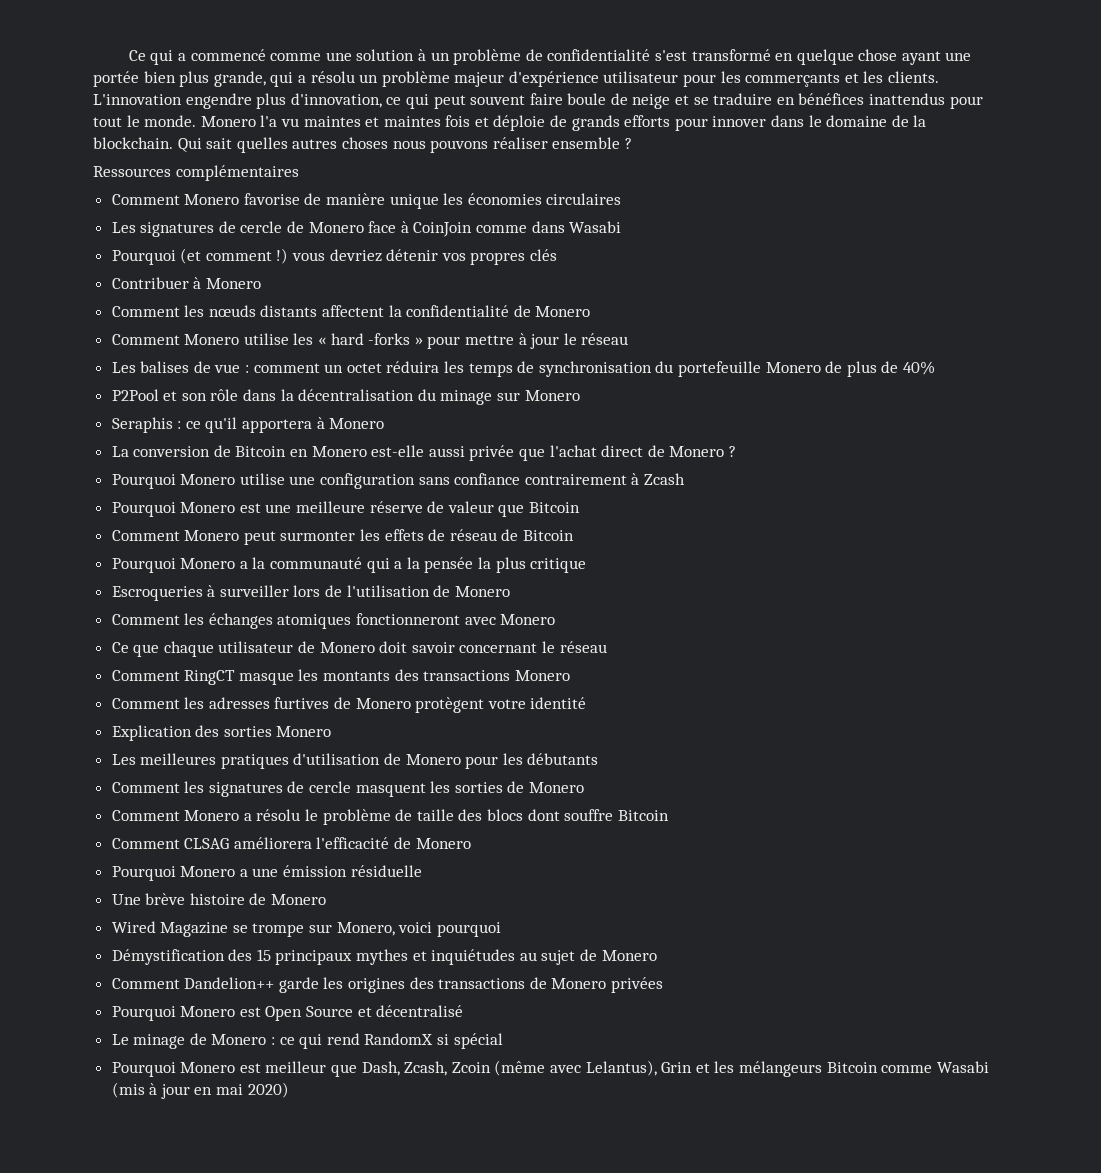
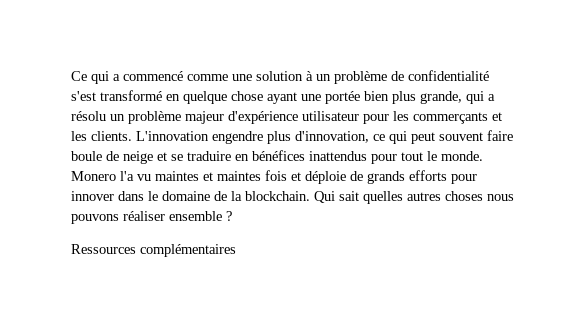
- Comment Monero favorise de manière unique les économies circulaires
- Les signatures de cercle de Monero face à CoinJoin comme dans Wasabi
- Pourquoi (et comment !) vous devriez détenir vos propres clés
- Contribuer à Monero
- Comment les nœuds distants affectent la confidentialité de Monero
- Comment Monero utilise les « hard -forks » pour mettre à jour le réseau
- Les balises de vue : comment un octet réduira les temps de synchronisation du portefeuille Monero de plus de 40%
- P2Pool et son rôle dans la décentralisation du minage sur Monero
- Seraphis : ce qu'il apportera à Monero
- La conversion de Bitcoin en Monero est-elle aussi privée que l'achat direct de Monero ?
- Pourquoi Monero utilise une configuration sans confiance contrairement à Zcash
- Pourquoi Monero est une meilleure réserve de valeur que Bitcoin
- Comment Monero peut surmonter les effets de réseau de Bitcoin
- Pourquoi Monero a la communauté qui a la pensée la plus critique
- Escroqueries à surveiller lors de l'utilisation de Monero
- Comment les échanges atomiques fonctionneront avec Monero
- Ce que chaque utilisateur de Monero doit savoir concernant le réseau
- Comment RingCT masque les montants des transactions Monero
- Comment les adresses furtives de Monero protègent votre identité
- Explication des sorties Monero
- Les meilleures pratiques d'utilisation de Monero pour les débutants
- Comment les signatures de cercle masquent les sorties de Monero
- Comment Monero a résolu le problème de taille des blocs dont souffre Bitcoin
- Comment CLSAG améliorera l'efficacité de Monero
- Pourquoi Monero a une émission résiduelle
- Une brève histoire de Monero
- Wired Magazine se trompe sur Monero, voici pourquoi
- Démystification des 15 principaux mythes et inquiétudes au sujet de Monero
- Comment Dandelion++ garde les origines des transactions de Monero privées
- Pourquoi Monero est Open Source et décentralisé
- Le minage de Monero : ce qui rend RandomX si spécial
- Pourquoi Monero est meilleur que Dash, Zcash, Zcoin (même avec Lelantus), Grin et les mélangeurs Bitcoin comme Wasabi (mis à jour en mai 2020)

